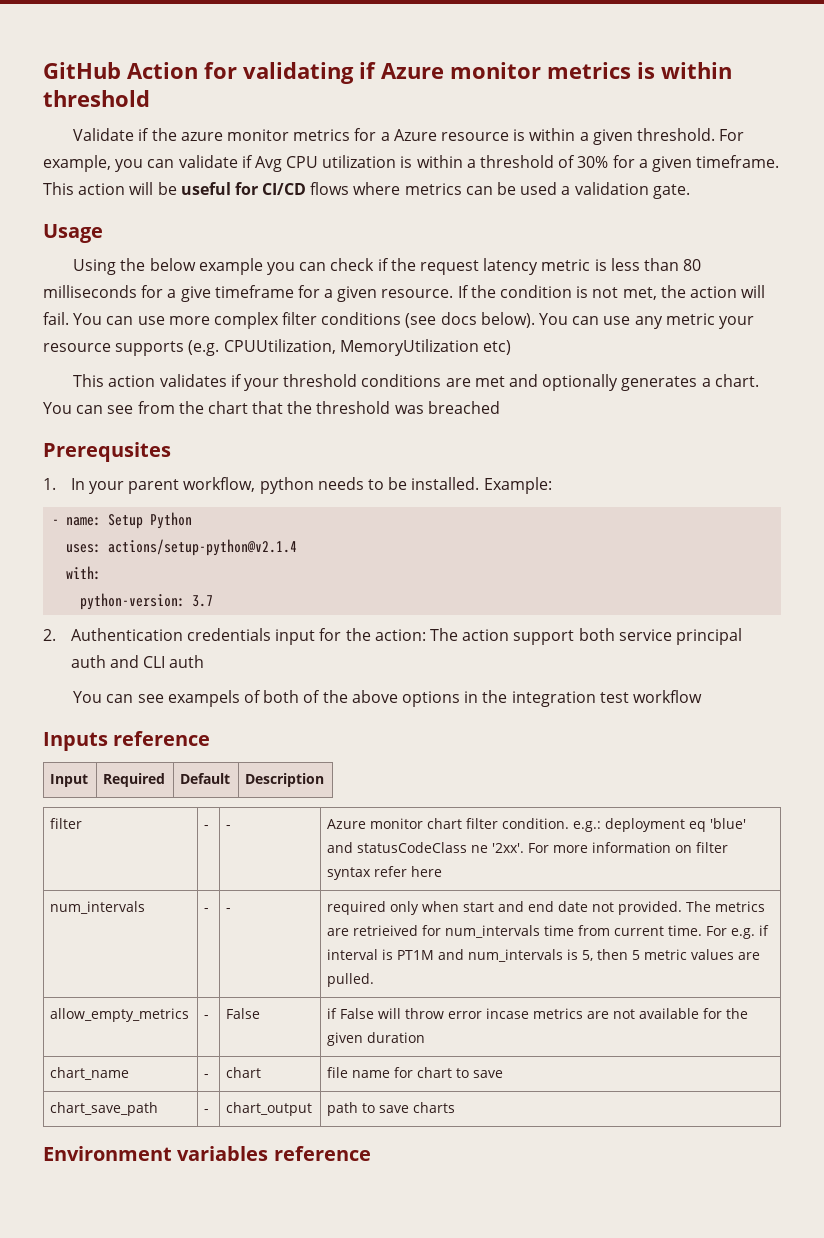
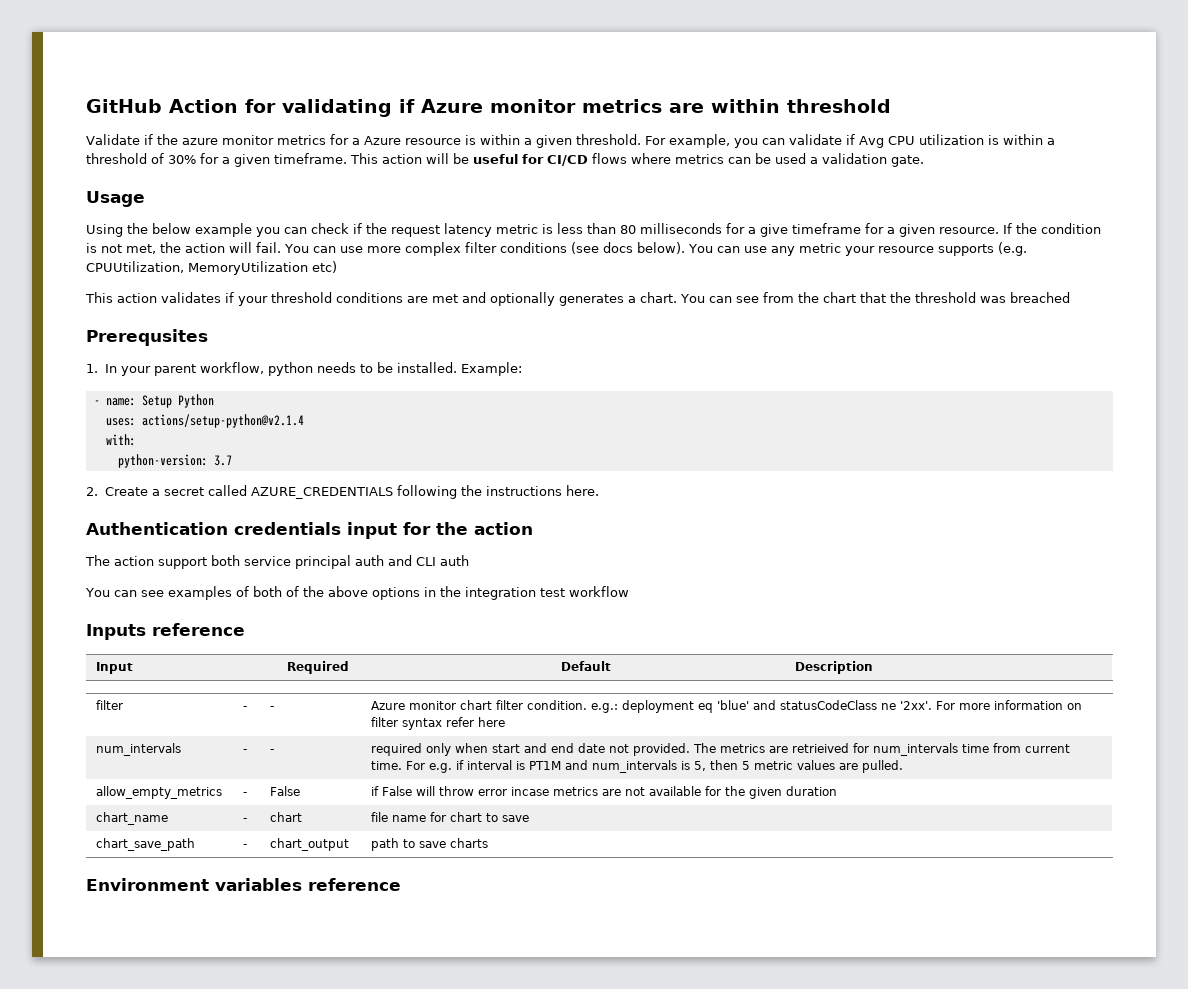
- GitHub Action for validating if Azure monitor metrics is within threshold
+ GitHub Action for validating if Azure monitor metrics are within threshold
- 2. Authentication credentials input for the action: The action support both service principal auth and CLI auth
+ 2. Create a secret called AZURE_CREDENTIALS following the instructions here.
+ Authentication credentials input for the action
+ The action support both service principal auth and CLI auth
- You can see exampels of both of the above options in the integration test workflow
+ You can see examples of both of the above options in the integration test workflow

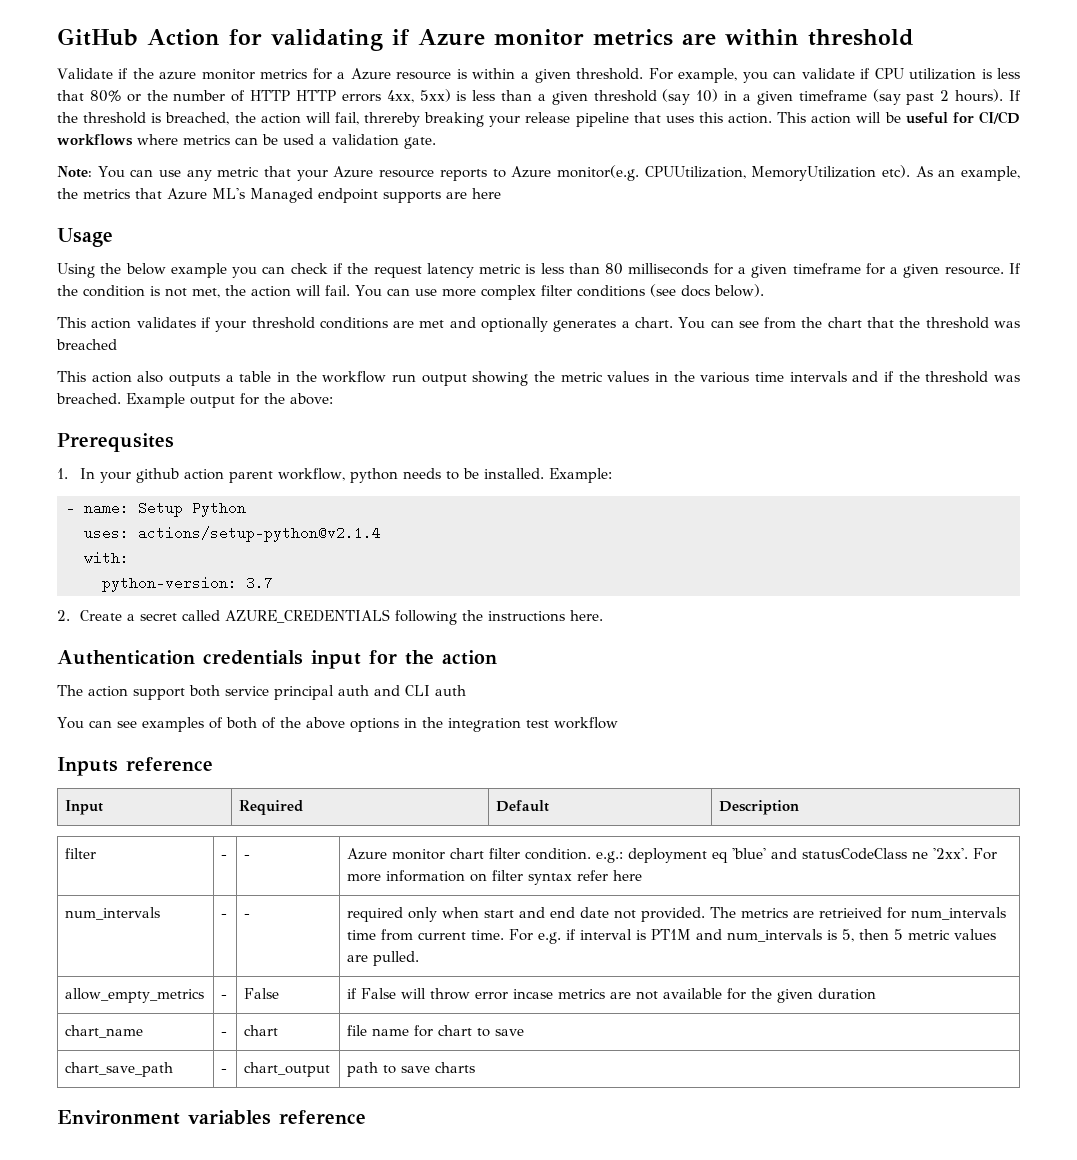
- For example, you can validate if Avg CPU utilization is within a threshold of 30% for a given timeframe.
+ For example, you can validate if CPU utilization is less that 80% or the number of HTTP HTTP errors 4xx, 5xx) is less than a given threshold (say 10) in a given timeframe (say past 2 hours). If the threshold is breached, the action will fail, threreby breaking your release pipeline that uses this action.
- This action will be useful for CI/CD flows where metrics can be used a validation gate.
+ This action will be useful for CI/CD workflows where metrics can be used a validation gate.
+ Note: You can use any metric that your Azure resource reports to Azure monitor(e.g. CPUUtilization, MemoryUtilization etc). As an example, the metrics that Azure ML's Managed endpoint supports are here
- Using the below example you can check if the request latency metric is less than 80 milliseconds for a give timeframe for a given resource.
+ Using the below example you can check if the request latency metric is less than 80 milliseconds for a given timeframe for a given resource.
- You can use any metric your resource supports (e.g. CPUUtilization, MemoryUtilization etc)
+ This action also outputs a table in the workflow run output showing the metric values in the various time intervals and if the threshold was breached. Example output for the above:
- 1. In your parent workflow, python needs to be installed.
+ 1. In your github action parent workflow, python needs to be installed.

